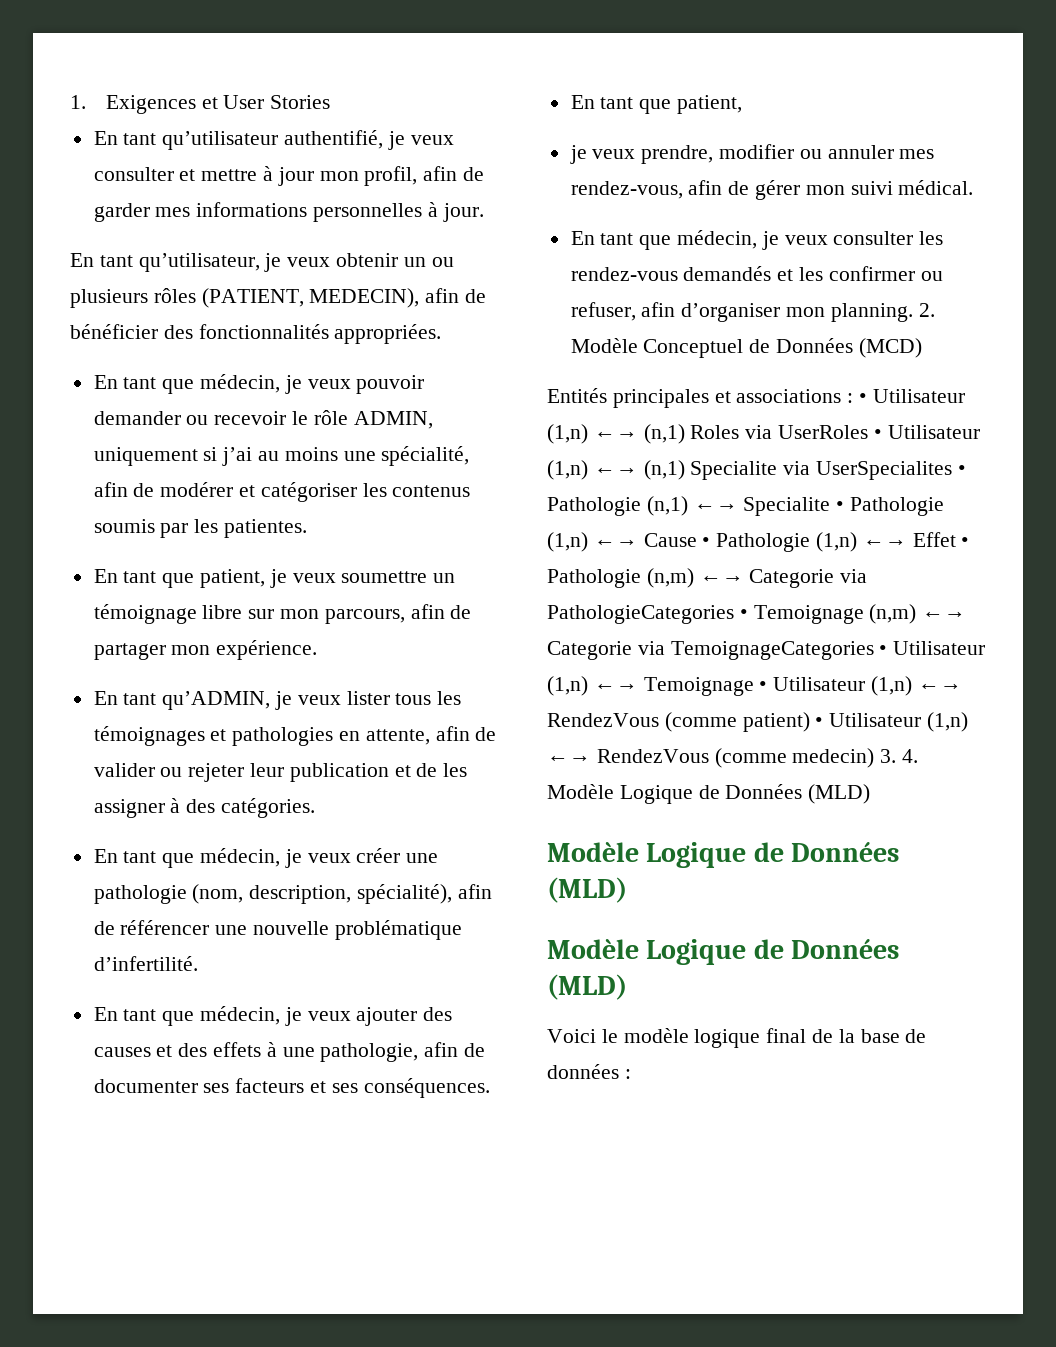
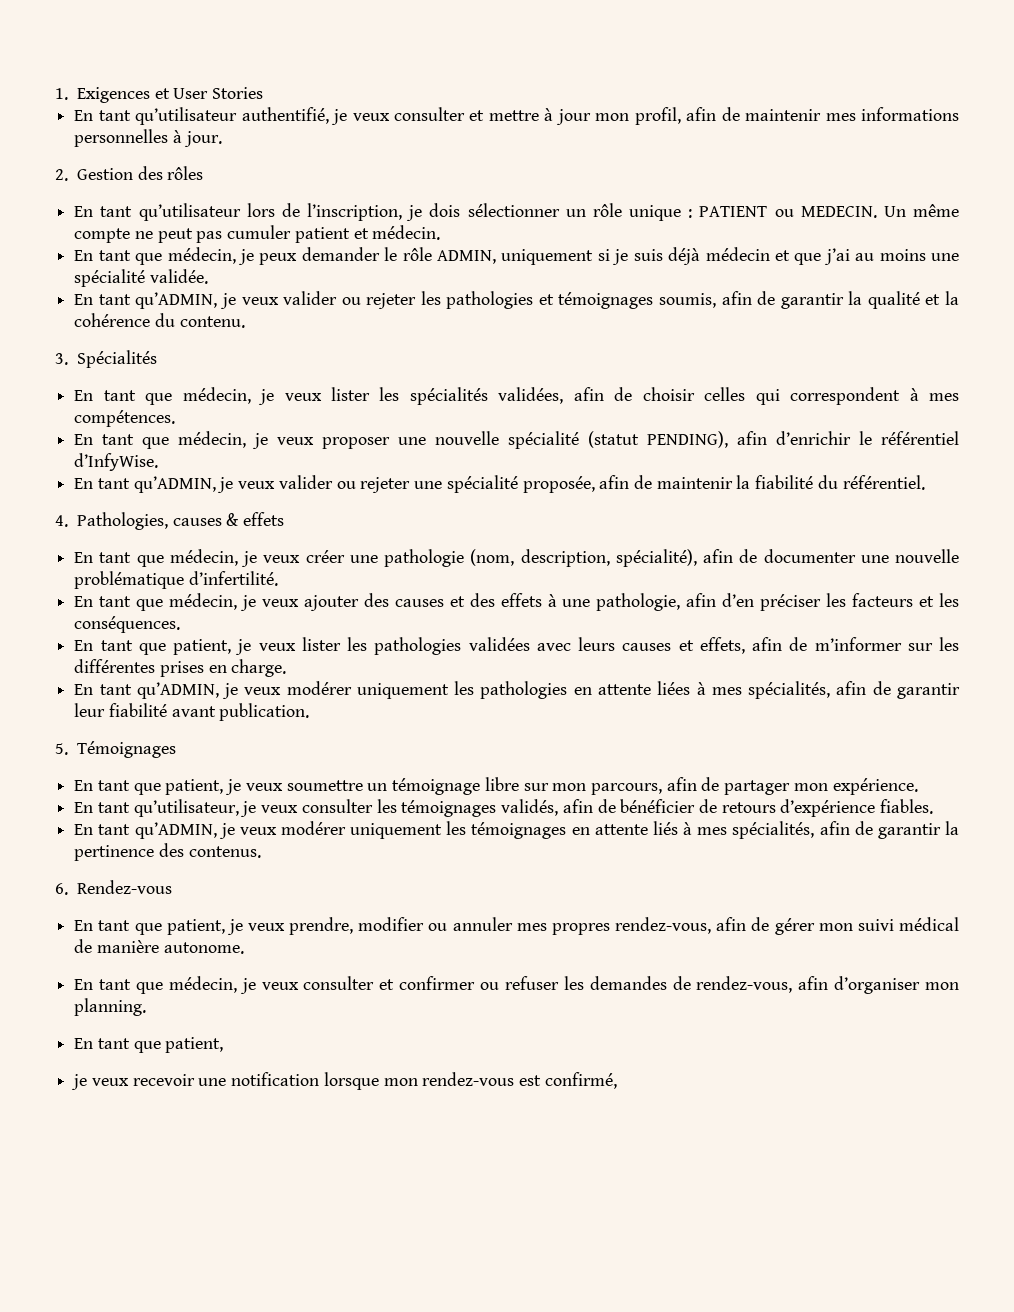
- En tant qu’utilisateur authentifié, je veux consulter et mettre à jour mon profil, afin de garder mes informations personnelles à jour.
+ En tant qu’utilisateur authentifié, je veux consulter et mettre à jour mon profil, afin de maintenir mes informations personnelles à jour.
- En tant qu’utilisateur, je veux obtenir un ou plusieurs rôles (PATIENT, MEDECIN), afin de bénéficier des fonctionnalités appropriées.
- En tant que médecin, je veux pouvoir demander ou recevoir le rôle ADMIN, uniquement si j’ai au moins une spécialité, afin de modérer et catégoriser les contenus soumis par les patientes.
+ 2. Gestion des rôles
+ En tant qu’utilisateur lors de l’inscription, je dois sélectionner un rôle unique : PATIENT ou MEDECIN. Un même compte ne peut pas cumuler patient et médecin.
+ En tant que médecin, je peux demander le rôle ADMIN, uniquement si je suis déjà médecin et que j’ai au moins une spécialité validée.
+ En tant qu’ADMIN, je veux valider ou rejeter les pathologies et témoignages soumis, afin de garantir la qualité et la cohérence du contenu.
+ 3. Spécialités
+ En tant que médecin, je veux lister les spécialités validées, afin de choisir celles qui correspondent à mes compétences.
+ En tant que médecin, je veux proposer une nouvelle spécialité (statut PENDING), afin d’enrichir le référentiel d’InfyWise.
+ En tant qu’ADMIN, je veux valider ou rejeter une spécialité proposée, afin de maintenir la fiabilité du référentiel.
+ 4. Pathologies, causes & effets
+ En tant que médecin, je veux créer une pathologie (nom, description, spécialité), afin de documenter une nouvelle problématique d’infertilité.
+ En tant que médecin, je veux ajouter des causes et des effets à une pathologie, afin d’en préciser les facteurs et les conséquences.
+ En tant que patient, je veux lister les pathologies validées avec leurs causes et effets, afin de m’informer sur les différentes prises en charge.
+ En tant qu’ADMIN, je veux modérer uniquement les pathologies en attente liées à mes spécialités, afin de garantir leur fiabilité avant publication.
+ 5. Témoignages
- En tant qu’ADMIN, je veux lister tous les témoignages et pathologies en attente, afin de valider ou rejeter leur publication et de les assigner à des catégories.
- En tant que médecin, je veux créer une pathologie (nom, description, spécialité), afin de référencer une nouvelle problématique d’infertilité.
- En tant que médecin, je veux ajouter des causes et des effets à une pathologie, afin de documenter ses facteurs et ses conséquences.
+ En tant qu’utilisateur, je veux consulter les témoignages validés, afin de bénéficier de retours d’expérience fiables.
+ En tant qu’ADMIN, je veux modérer uniquement les témoignages en attente liés à mes spécialités, afin de garantir la pertinence des contenus.
+ 6. Rendez-vous
+ En tant que patient, je veux prendre, modifier ou annuler mes propres rendez-vous, afin de gérer mon suivi médical de manière autonome.
+ En tant que médecin, je veux consulter et confirmer ou refuser les demandes de rendez-vous, afin d’organiser mon planning.
- je veux prendre, modifier ou annuler mes rendez-vous, afin de gérer mon suivi médical.
- En tant que médecin, je veux consulter les rendez-vous demandés et les confirmer ou refuser, afin d’organiser mon planning. 2. Modèle Conceptuel de Données (MCD)
- Entités principales et associations : • Utilisateur (1,n) ←→ (n,1) Roles via UserRoles • Utilisateur (1,n) ←→ (n,1) Specialite via UserSpecialites • Pathologie (n,1) ←→ Specialite • Pathologie (1,n) ←→ Cause • Pathologie (1,n) ←→ Effet • Pathologie (n,m) ←→ Categorie via PathologieCategories • Temoignage (n,m) ←→ Categorie via TemoignageCategories • Utilisateur (1,n) ←→ Temoignage • Utilisateur (1,n) ←→ RendezVous (comme patient) • Utilisateur (1,n) ←→ RendezVous (comme medecin) 3. 4. Modèle Logique de Données (MLD)
- Modèle Logique de Données (MLD)
- Modèle Logique de Données (MLD)
- Voici le modèle logique final de la base de données :
+ je veux recevoir une notification lorsque mon rendez-vous est confirmé,

